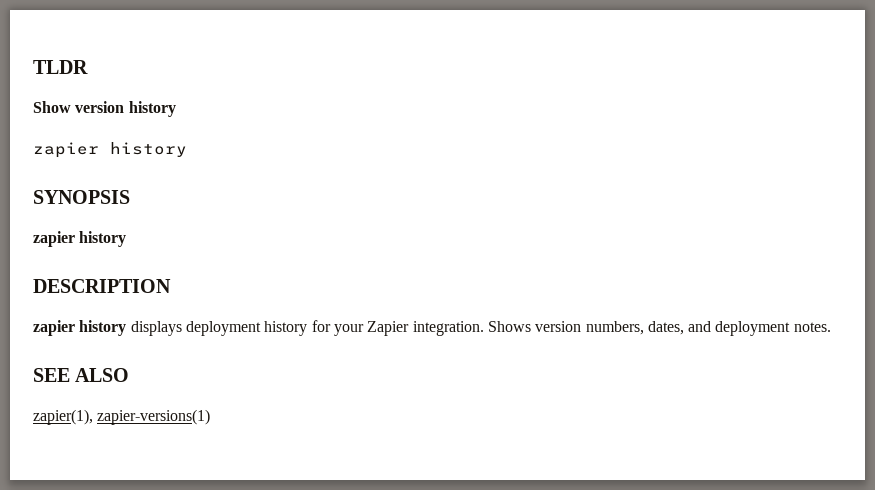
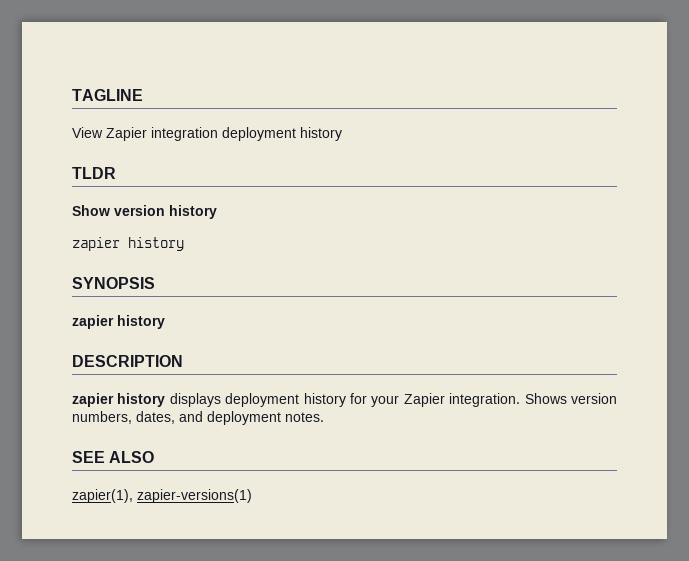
+ TAGLINE
+ View Zapier integration deployment history

